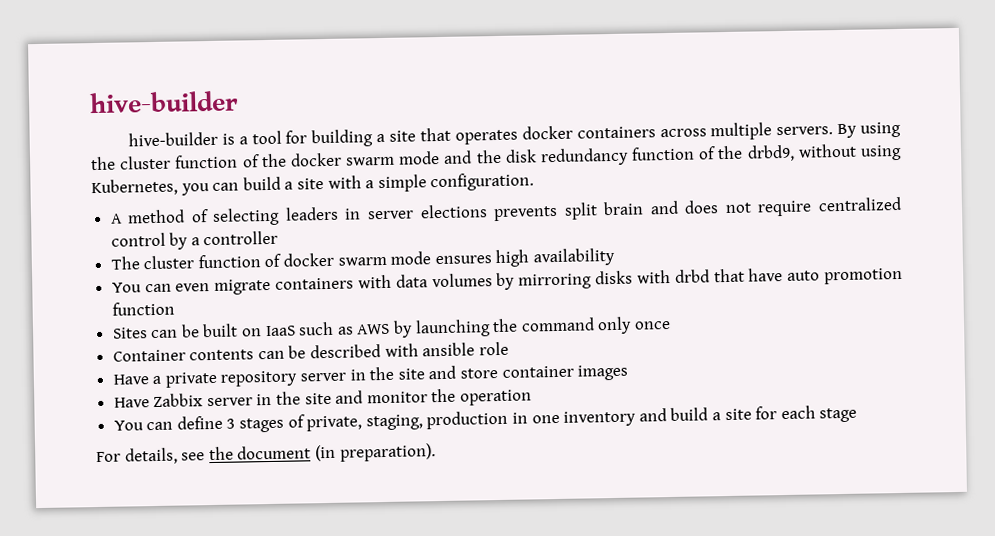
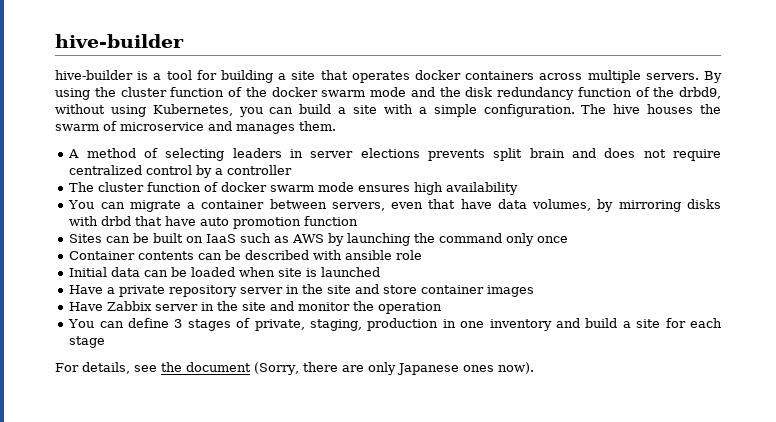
+ The hive houses the swarm of microservice and manages them.
- You can even migrate containers with data volumes by mirroring disks with drbd that have auto promotion function
+ You can migrate a container between servers, even that have data volumes, by mirroring disks with drbd that have auto promotion function
+ Initial data can be loaded when site is launched
- For details, see the document (in preparation).
+ For details, see the document (Sorry, there are only Japanese ones now).

